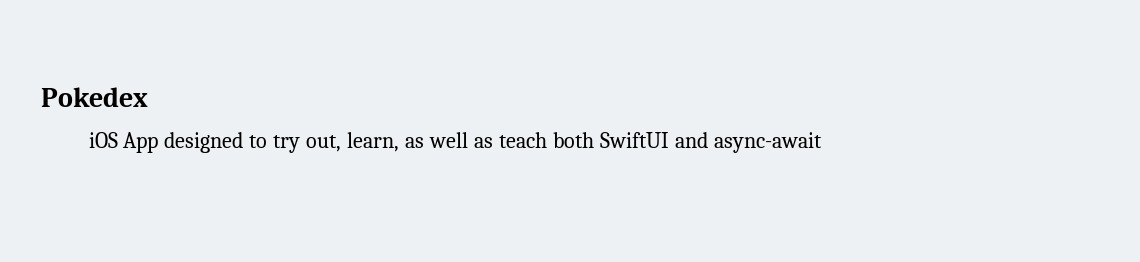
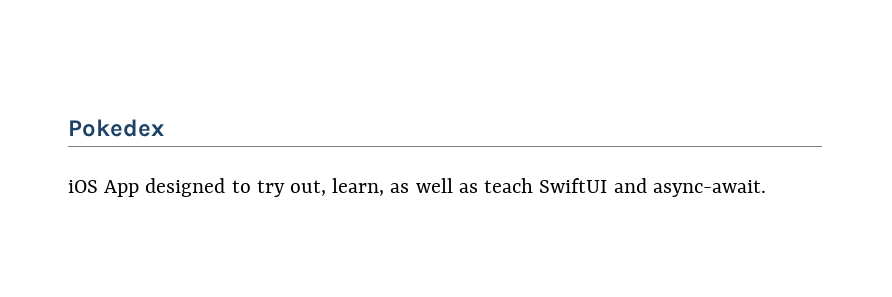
- iOS App designed to try out, learn, as well as teach both SwiftUI and async-await
+ iOS App designed to try out, learn, as well as teach SwiftUI and async-await.

